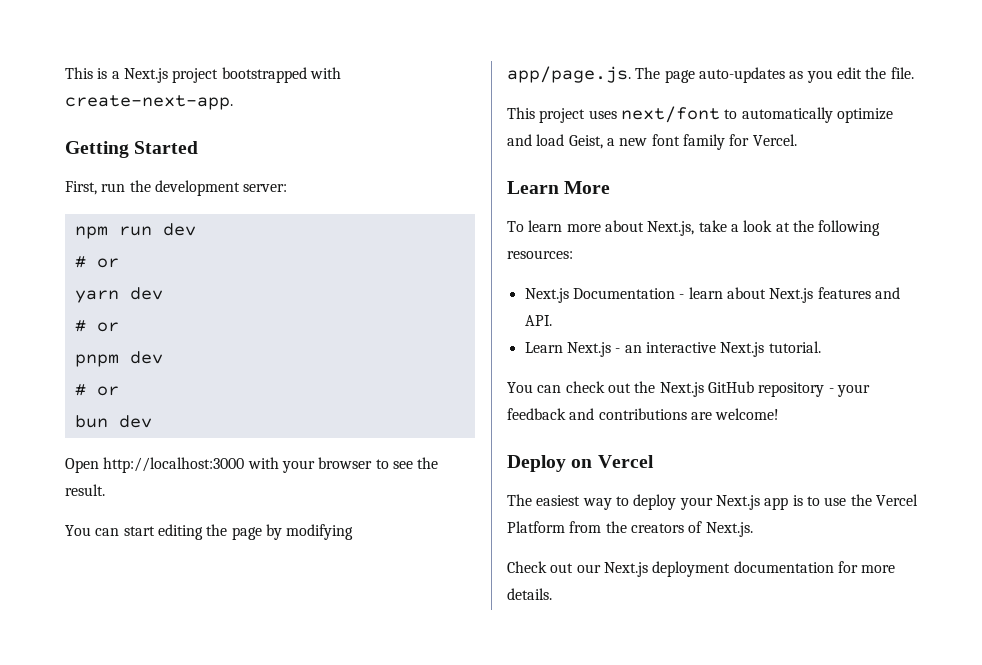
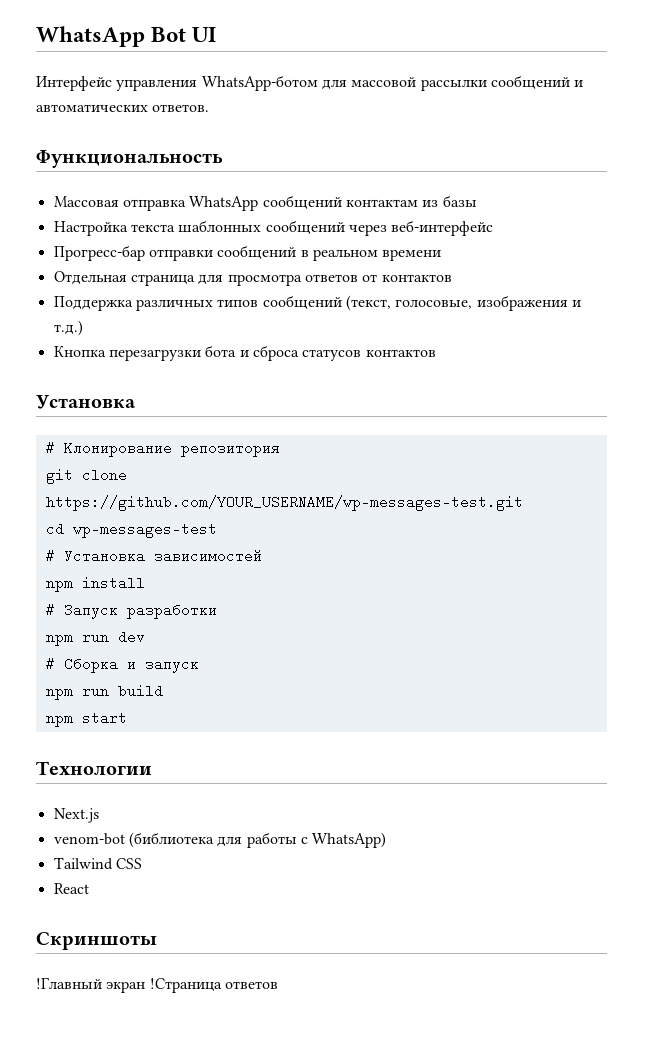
- This is a Next.js project bootstrapped with create-next-app.
- Getting Started
- First, run the development server:
+ WhatsApp Bot UI
+ Интерфейс управления WhatsApp-ботом для массовой рассылки сообщений и автоматических ответов.
+ Функциональность
+ Массовая отправка WhatsApp сообщений контактам из базы
+ Настройка текста шаблонных сообщений через веб-интерфейс
+ Прогресс-бар отправки сообщений в реальном времени
+ Отдельная страница для просмотра ответов от контактов
+ Поддержка различных типов сообщений (текст, голосовые, изображения и т.д.)
+ Кнопка перезагрузки бота и сброса статусов контактов
+ Установка
+ # Клонирование репозитория
+ git clone https://github.com/YOUR_USERNAME/wp-messages-test.git
+ cd wp-messages-test
+ # Установка зависимостей
+ npm install
+ # Запуск разработки
  npm run dev
- # or
- yarn dev
- # or
- pnpm dev
- # or
- bun dev
- Open http://localhost:3000 with your browser to see the result.
- You can start editing the page by modifying app/page.js. The page auto-updates as you edit the file.
- This project uses next/font to automatically optimize and load Geist, a new font family for Vercel.
- Learn More
- To learn more about Next.js, take a look at the following resources:
- Next.js Documentation - learn about Next.js features and API.
- Learn Next.js - an interactive Next.js tutorial.
- You can check out the Next.js GitHub repository - your feedback and contributions are welcome!
- Deploy on Vercel
- The easiest way to deploy your Next.js app is to use the Vercel Platform from the creators of Next.js.
- Check out our Next.js deployment documentation for more details.
+ # Сборка и запуск
+ npm run build
+ npm start
+ Технологии
+ Next.js
+ venom-bot (библиотека для работы с WhatsApp)
+ Tailwind CSS
+ React
+ Скриншоты
+ !Главный экран !Страница ответов

